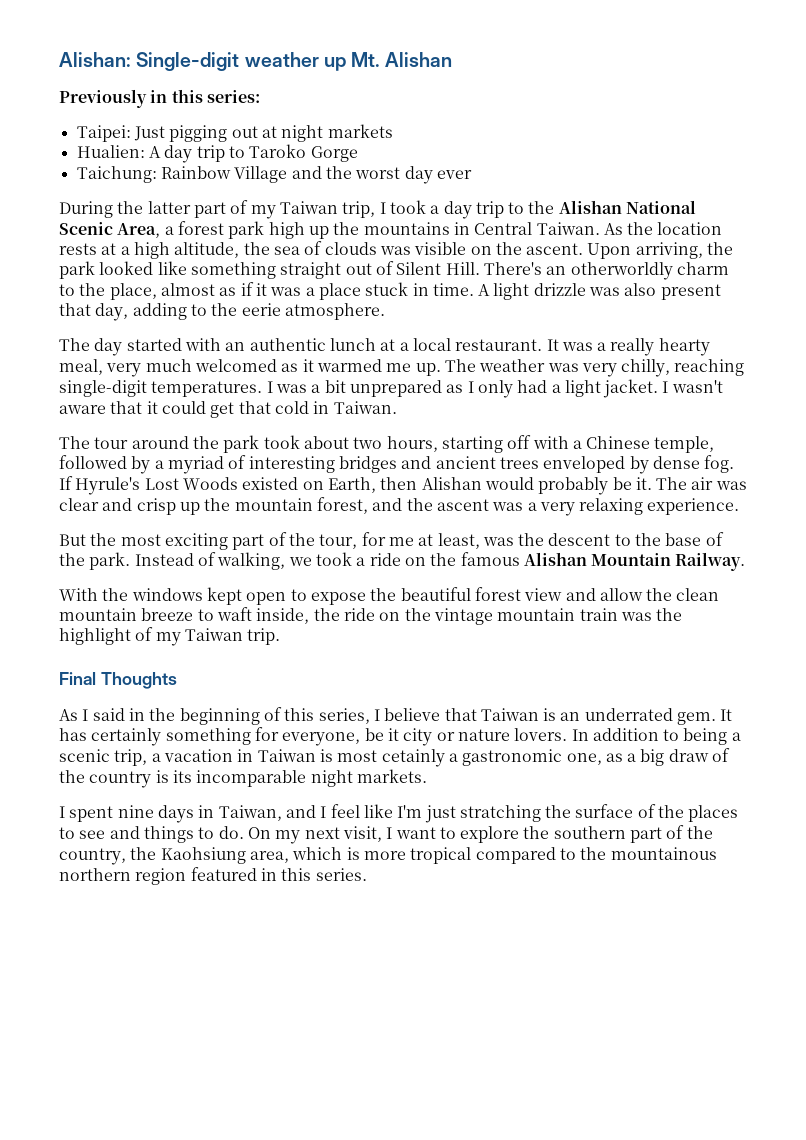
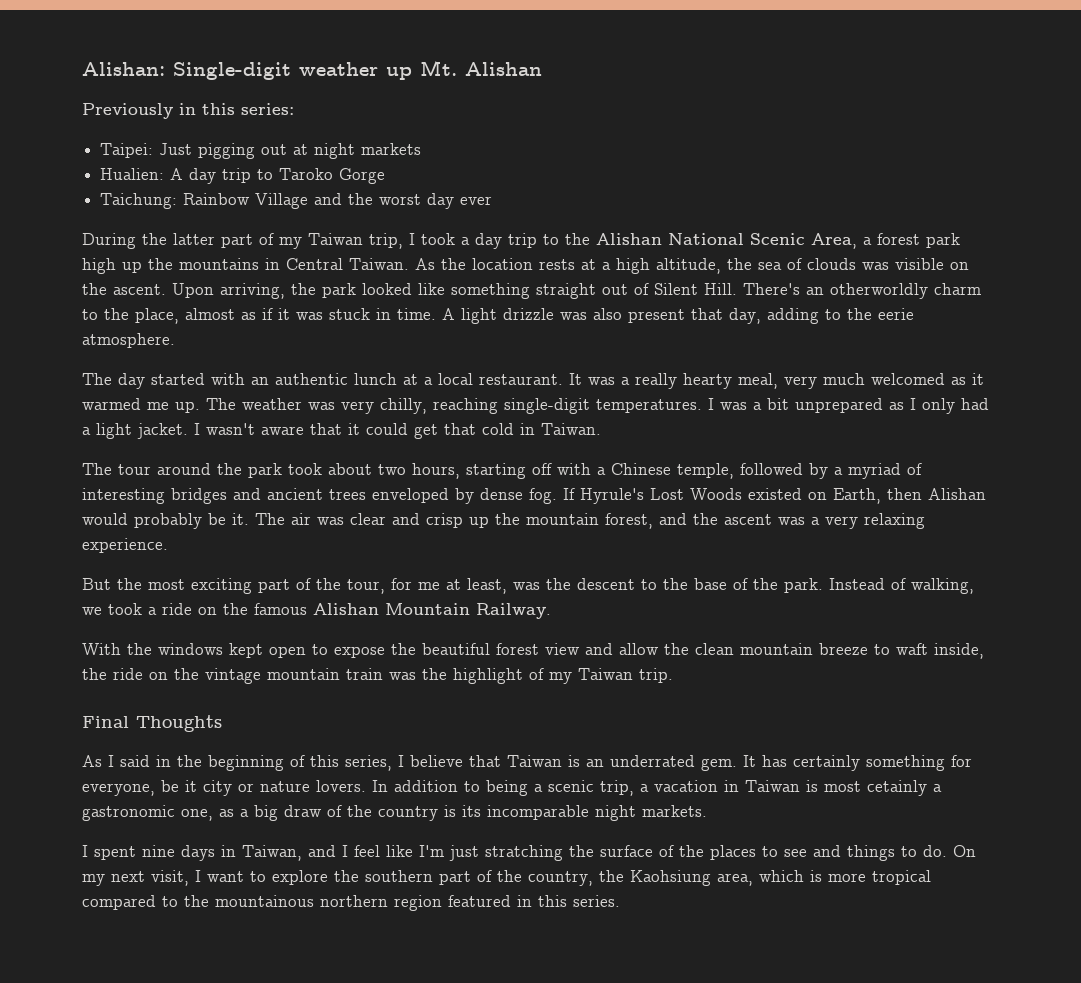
- There's an otherworldly charm to the place, almost as if it was a place stuck in time.
+ There's an otherworldly charm to the place, almost as if it was stuck in time.

